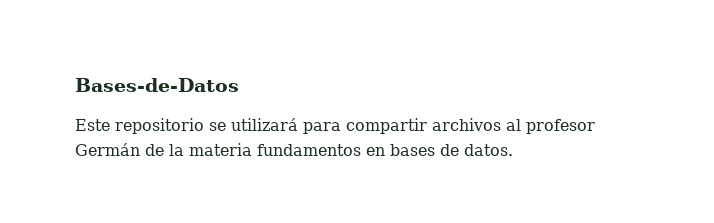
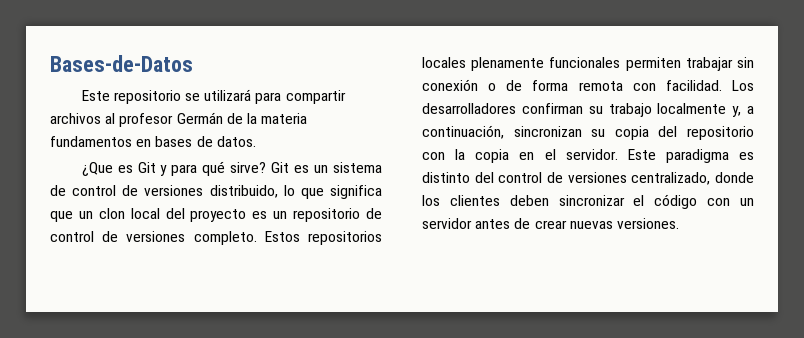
+ ¿Que es Git y para qué sirve? Git es un sistema de control de versiones distribuido, lo que significa que un clon local del proyecto es un repositorio de control de versiones completo. Estos repositorios locales plenamente funcionales permiten trabajar sin conexión o de forma remota con facilidad. Los desarrolladores confirman su trabajo localmente y, a continuación, sincronizan su copia del repositorio con la copia en el servidor. Este paradigma es distinto del control de versiones centralizado, donde los clientes deben sincronizar el código con un servidor antes de crear nuevas versiones.

